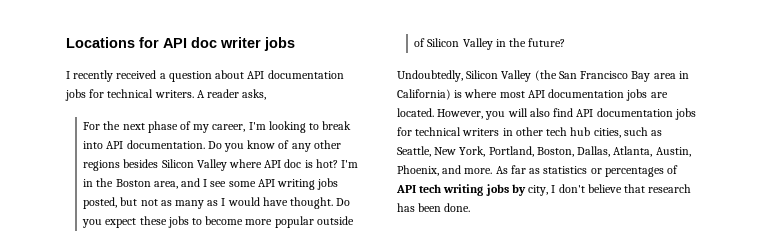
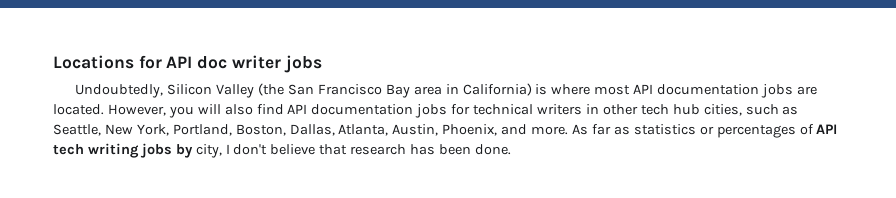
- I recently received a question about API documentation jobs for technical writers. A reader asks,
- For the next phase of my career, I'm looking to break into API documentation. Do you know of any other regions besides Silicon Valley where API doc is hot? I'm in the Boston area, and I see some API writing jobs posted, but not as many as I would have thought. Do you expect these jobs to become more popular outside of Silicon Valley in the future?

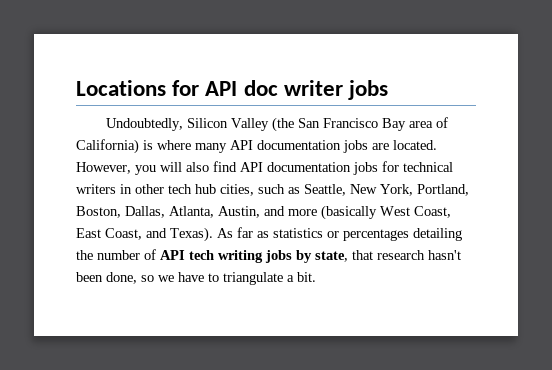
- Undoubtedly, Silicon Valley (the San Francisco Bay area in California) is where most API documentation jobs are located.
+ Undoubtedly, Silicon Valley (the San Francisco Bay area of California) is where many API documentation jobs are located.
- However, you will also find API documentation jobs for technical writers in other tech hub cities, such as Seattle, New York, Portland, Boston, Dallas, Atlanta, Austin, Phoenix, and more.
+ However, you will also find API documentation jobs for technical writers in other tech hub cities, such as Seattle, New York, Portland, Boston, Dallas, Atlanta, Austin, and more (basically West Coast, East Coast, and Texas).
- As far as statistics or percentages of API tech writing jobs by city, I don't believe that research has been done.
+ As far as statistics or percentages detailing the number of API tech writing jobs by state, that research hasn't been done, so we have to triangulate a bit.

